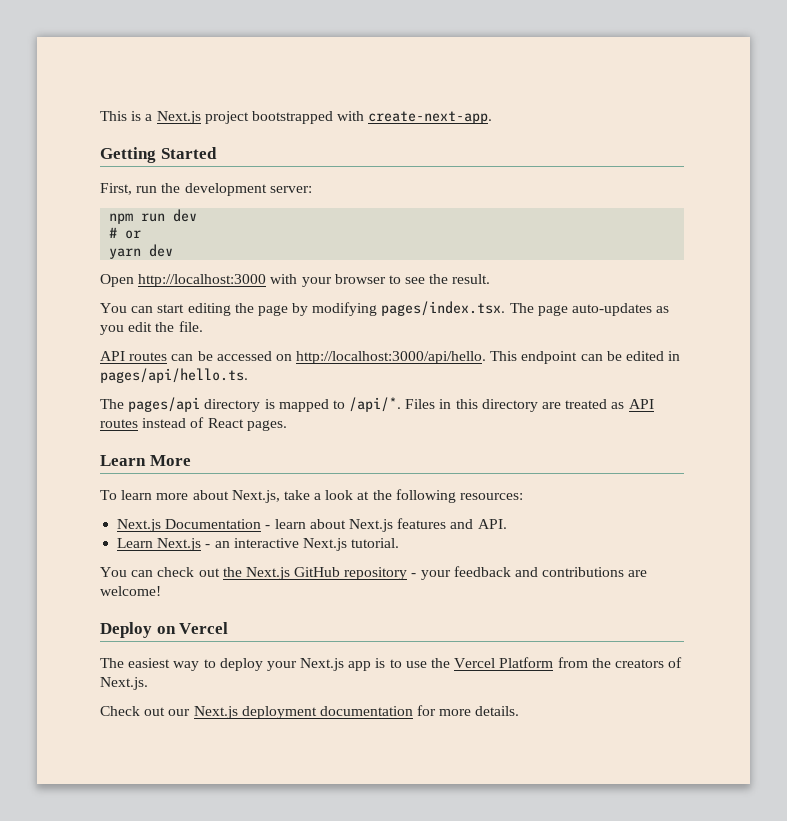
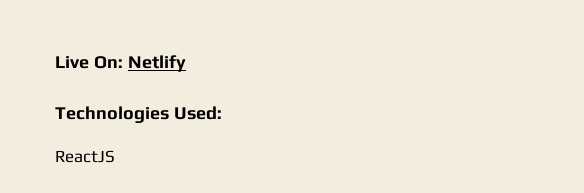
- This is a Next.js project bootstrapped with create-next-app.
- Getting Started
- First, run the development server:
- npm run dev
- # or
- yarn dev
- Open http://localhost:3000 with your browser to see the result.
- You can start editing the page by modifying pages/index.tsx. The page auto-updates as you edit the file.
- API routes can be accessed on http://localhost:3000/api/hello. This endpoint can be edited in pages/api/hello.ts.
- The pages/api directory is mapped to /api/*. Files in this directory are treated as API routes instead of React pages.
- Learn More
- To learn more about Next.js, take a look at the following resources:
- Next.js Documentation - learn about Next.js features and API.
- Learn Next.js - an interactive Next.js tutorial.
- You can check out the Next.js GitHub repository - your feedback and contributions are welcome!
- Deploy on Vercel
- The easiest way to deploy your Next.js app is to use the Vercel Platform from the creators of Next.js.
- Check out our Next.js deployment documentation for more details.
+ Live On: Netlify
+ Technologies Used:
+ ReactJS

